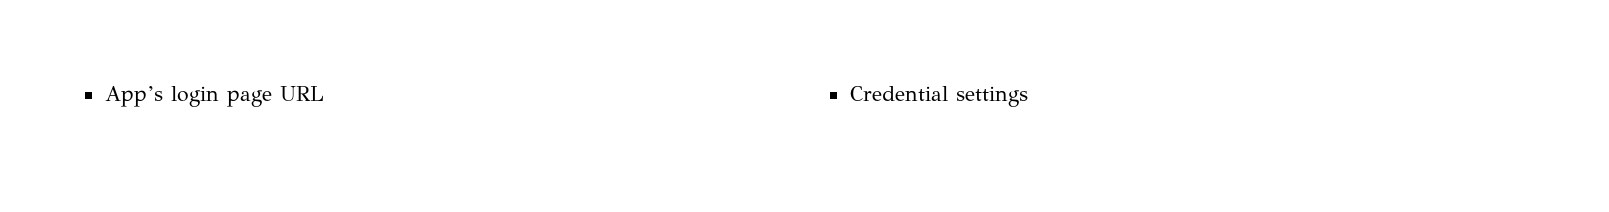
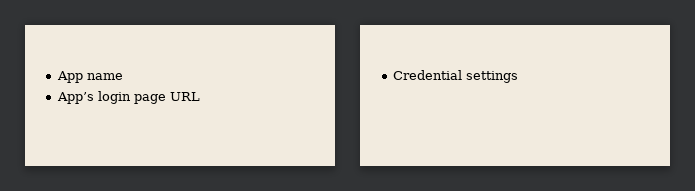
+ App name

